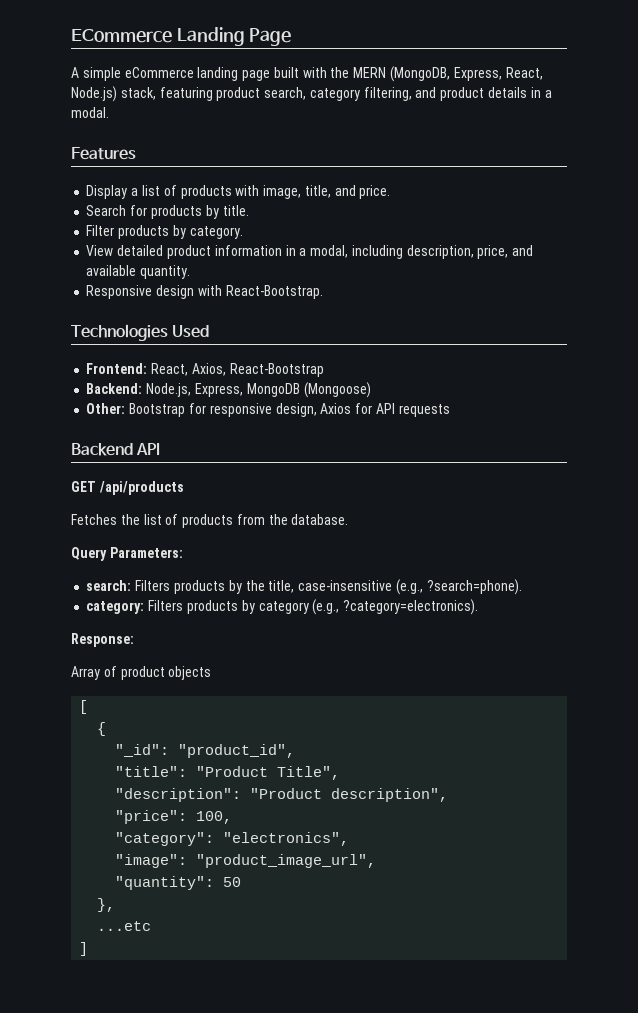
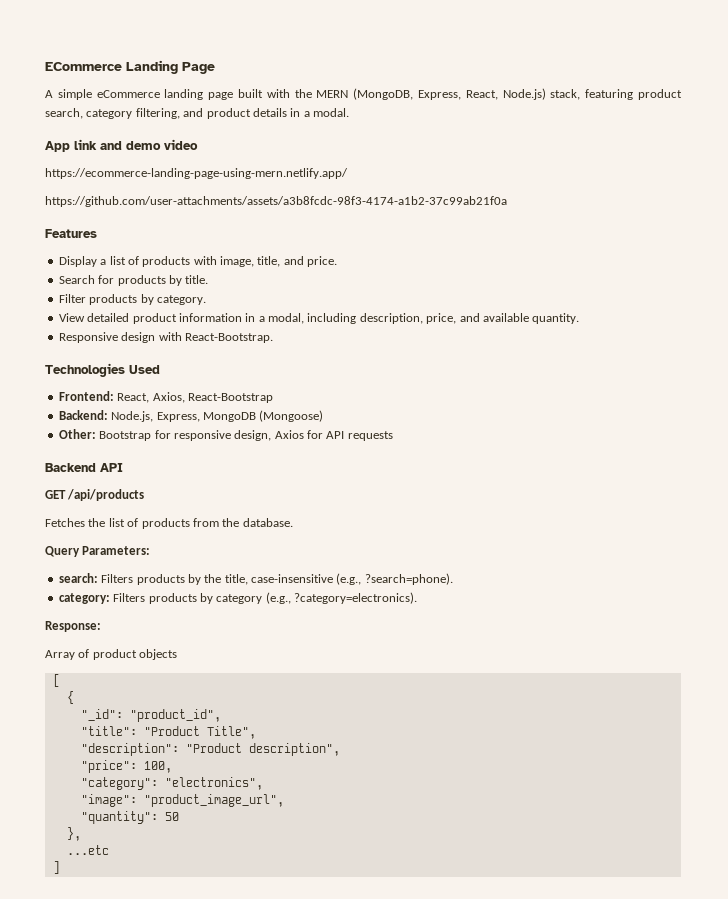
+ App link and demo video
+ https://ecommerce-landing-page-using-mern.netlify.app/
+ https://github.com/user-attachments/assets/a3b8fcdc-98f3-4174-a1b2-37c99ab21f0a

